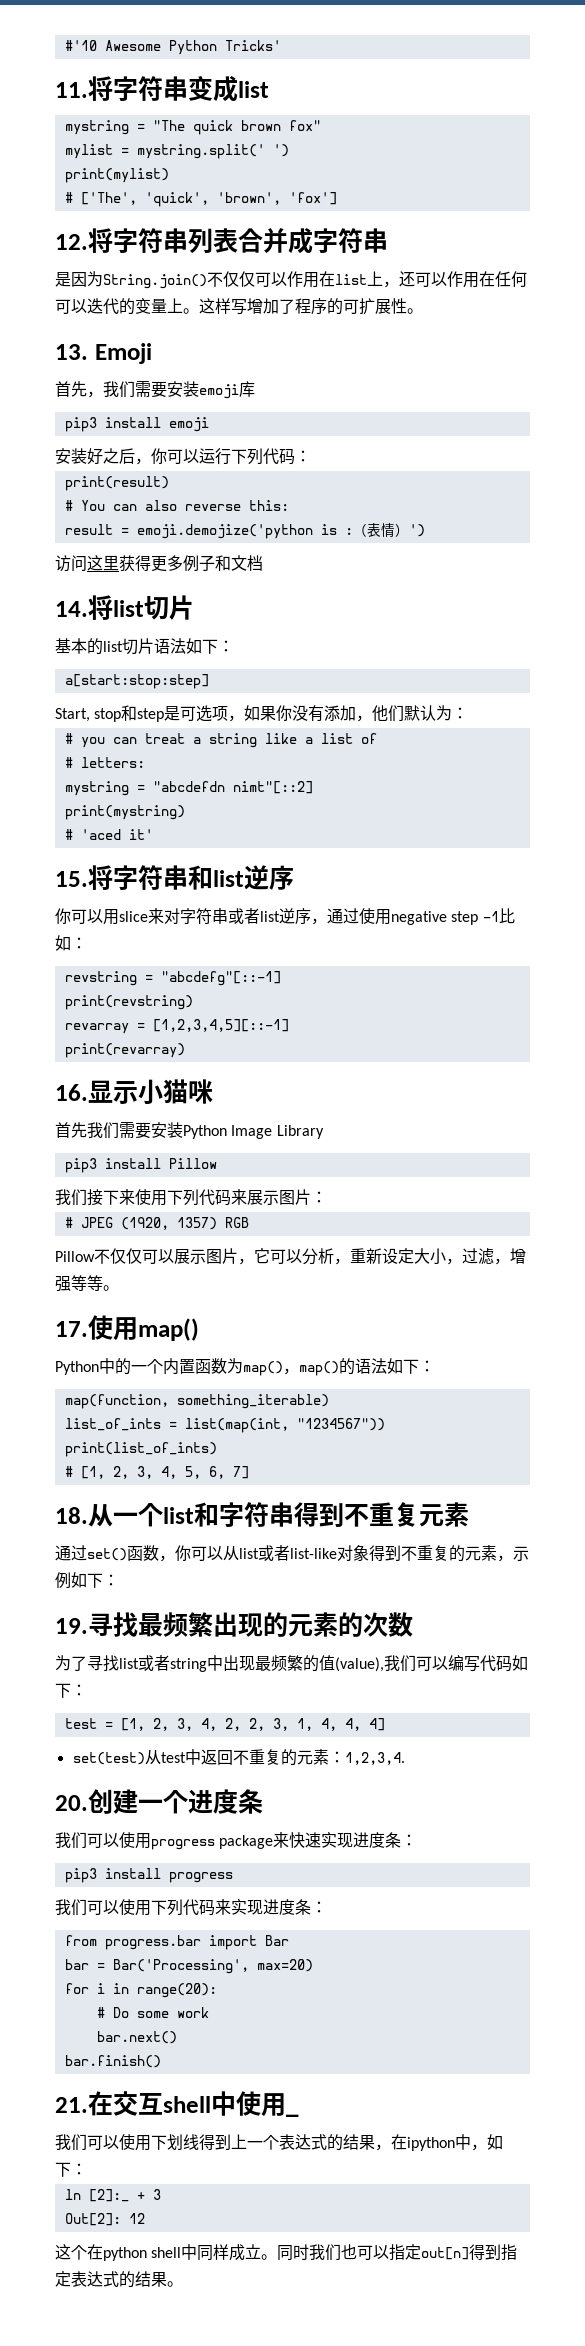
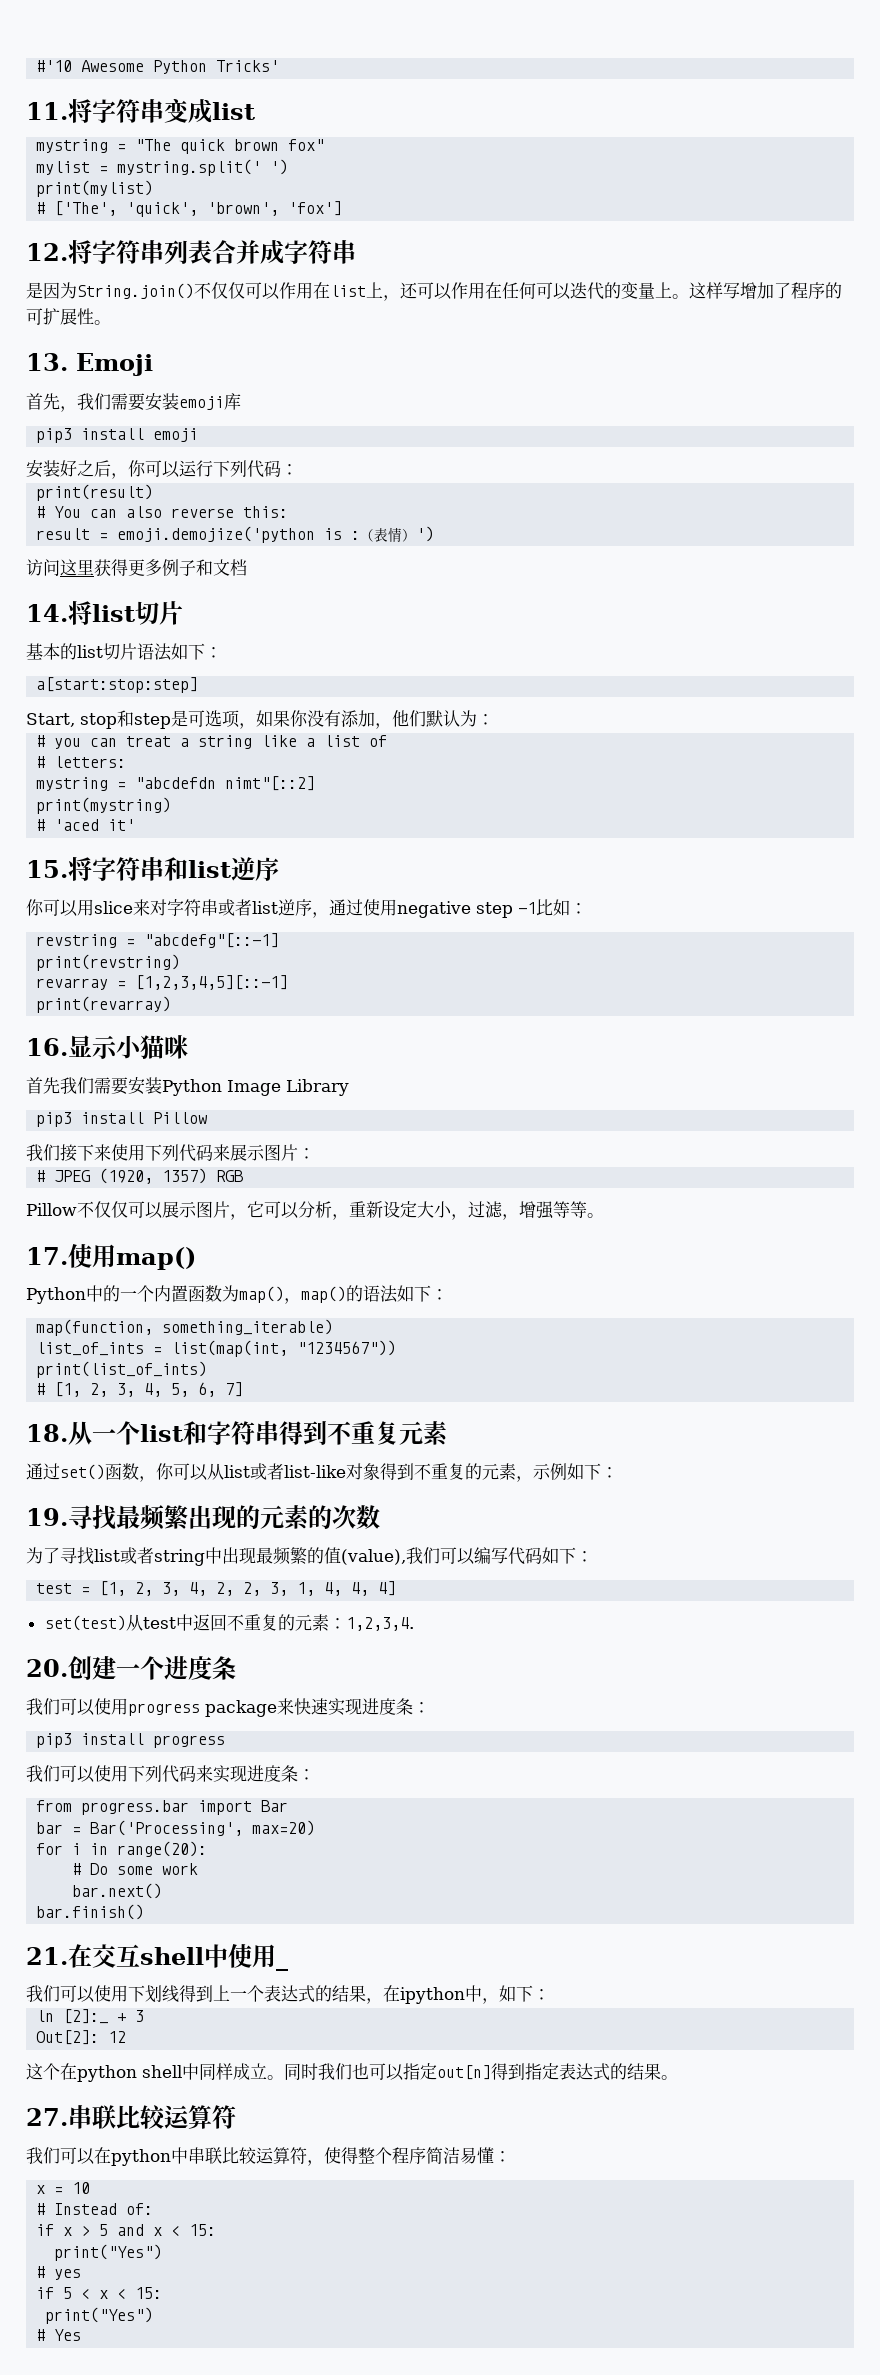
+ 27.串联比较运算符
+ 我们可以在python中串联比较运算符，使得整个程序简洁易懂：
+ x = 10
+ # Instead of:
+ if x > 5 and x < 15:
+ print("Yes")
+ # yes
+ if 5 < x < 15:
+ print("Yes")
+ # Yes

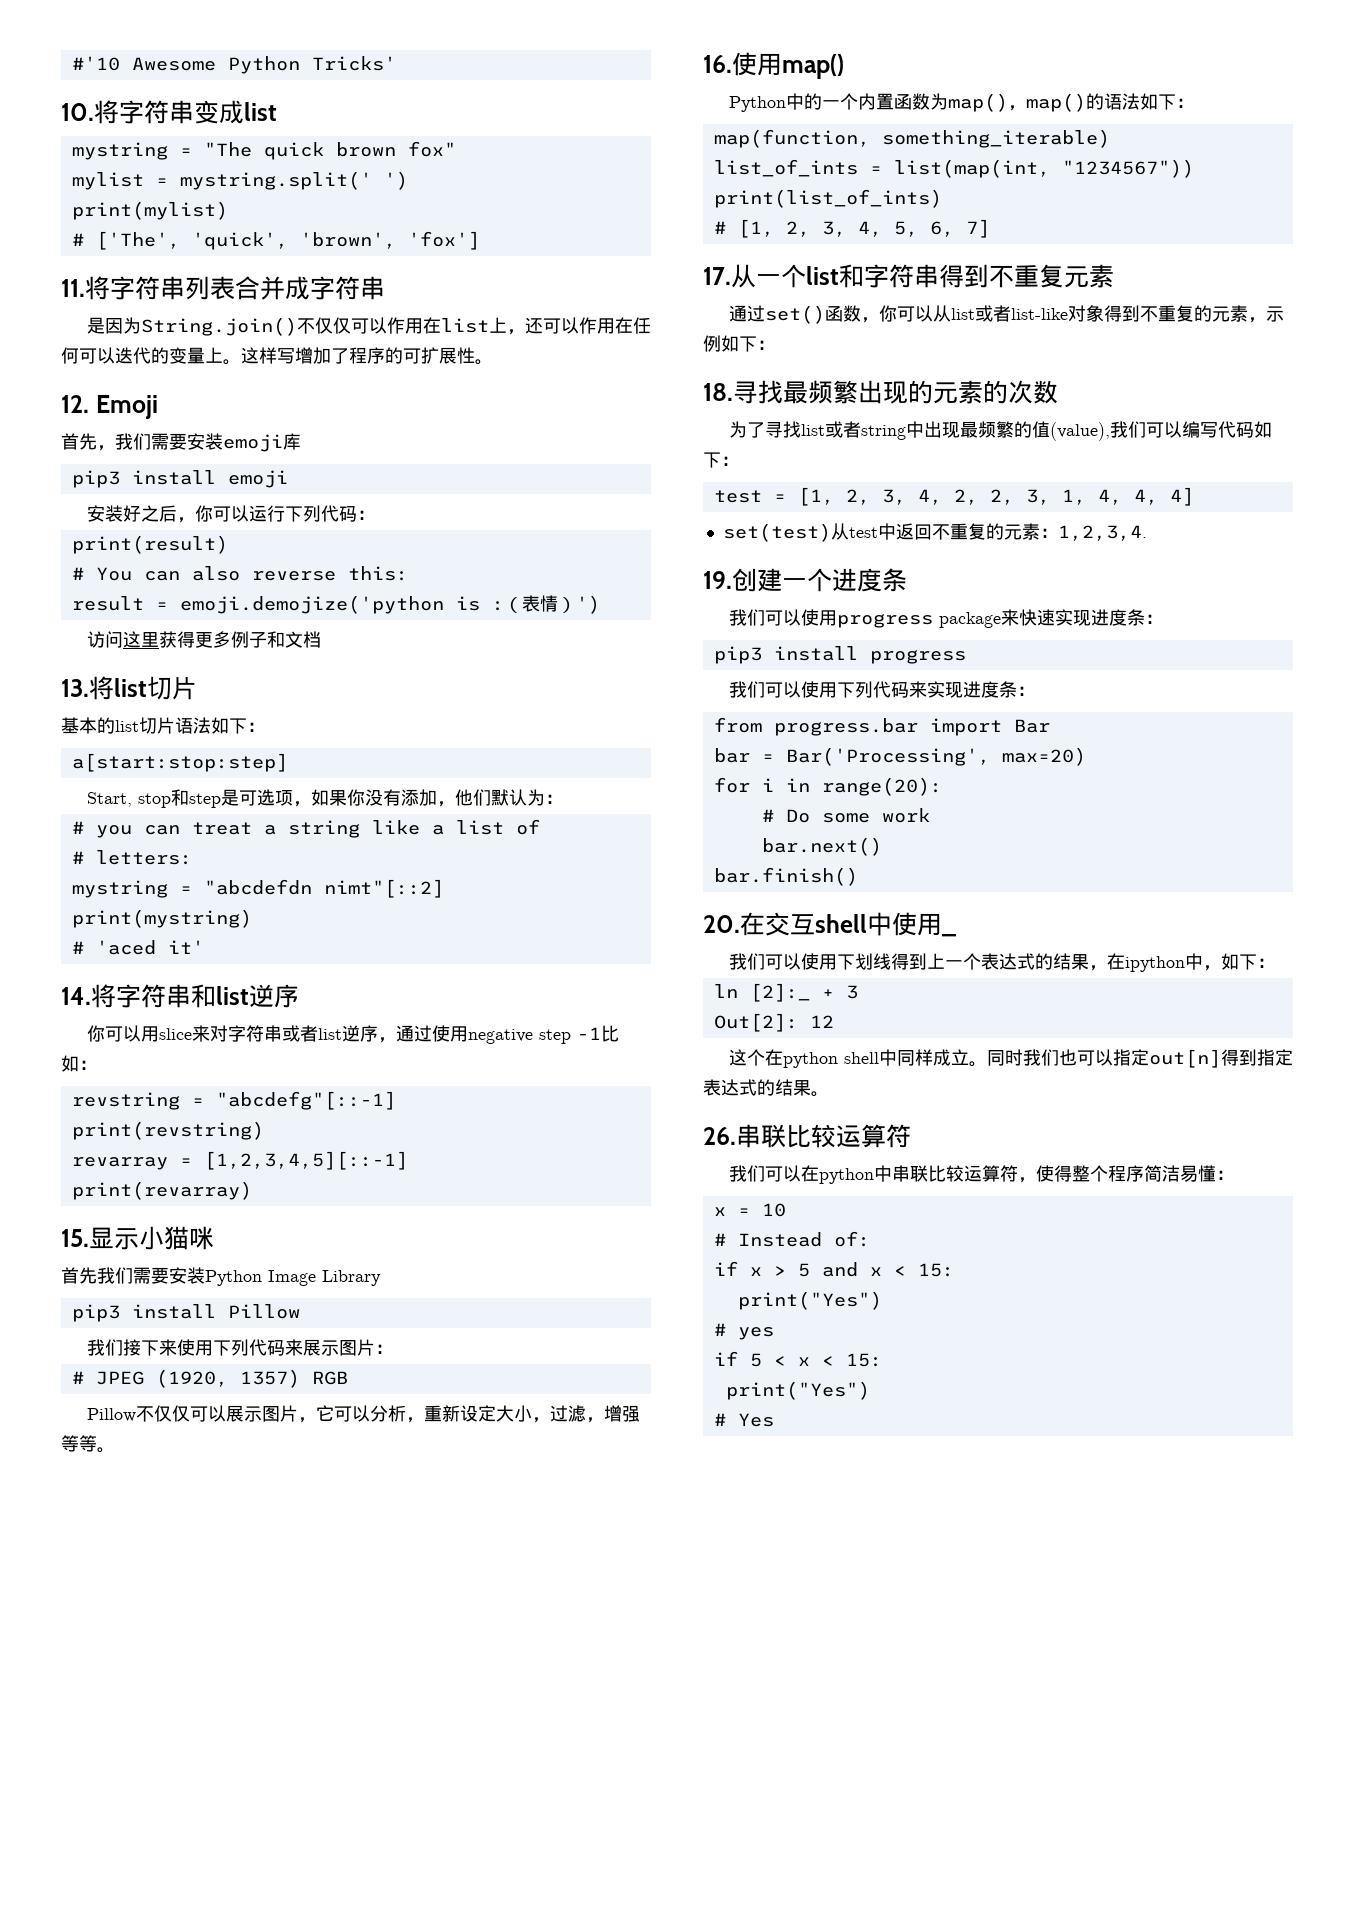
- 11.将字符串变成list
+ 10.将字符串变成list
- 12.将字符串列表合并成字符串
+ 11.将字符串列表合并成字符串
- 13. Emoji
+ 12. Emoji
- 14.将list切片
+ 13.将list切片
- 15.将字符串和list逆序
+ 14.将字符串和list逆序
- 16.显示小猫咪
+ 15.显示小猫咪
- 17.使用map()
+ 16.使用map()
- 18.从一个list和字符串得到不重复元素
+ 17.从一个list和字符串得到不重复元素
- 19.寻找最频繁出现的元素的次数
+ 18.寻找最频繁出现的元素的次数
- 20.创建一个进度条
+ 19.创建一个进度条
- 21.在交互shell中使用_
+ 20.在交互shell中使用_
- 27.串联比较运算符
+ 26.串联比较运算符

